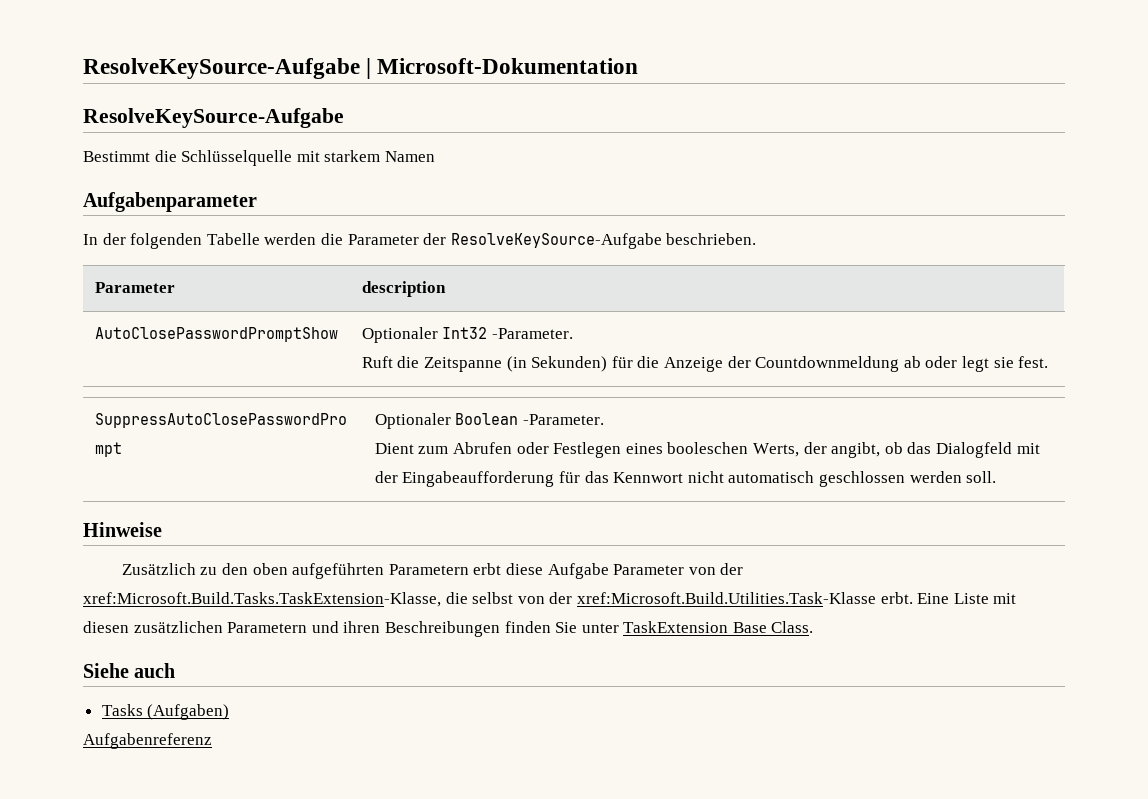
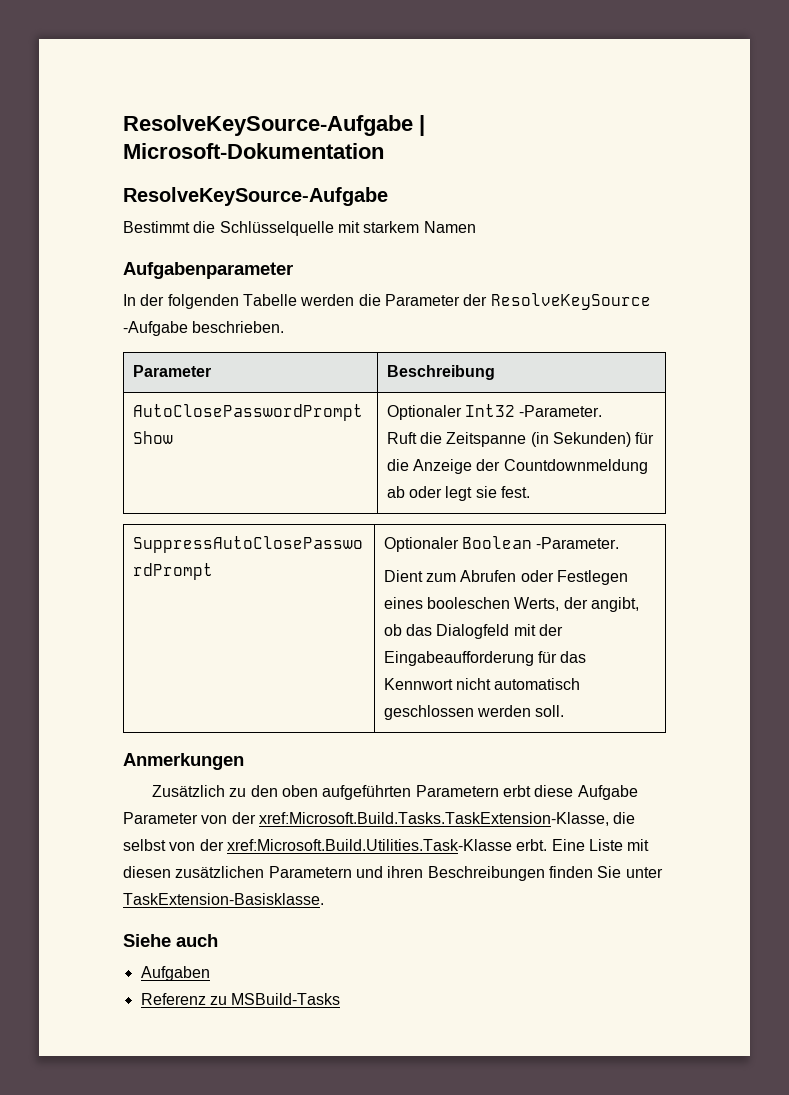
- In der folgenden Tabelle werden die Parameter der ResolveKeySource-Aufgabe beschrieben.
+ In der folgenden Tabelle werden die Parameter der ResolveKeySource -Aufgabe beschrieben.
- Parameter | description
+ Parameter | Beschreibung
- Hinweise
+ Anmerkungen
- Eine Liste mit diesen zusätzlichen Parametern und ihren Beschreibungen finden Sie unter TaskExtension Base Class.
+ Eine Liste mit diesen zusätzlichen Parametern und ihren Beschreibungen finden Sie unter TaskExtension-Basisklasse.
- Tasks (Aufgaben)
- Aufgabenreferenz
+ Aufgaben
+ Referenz zu MSBuild-Tasks

